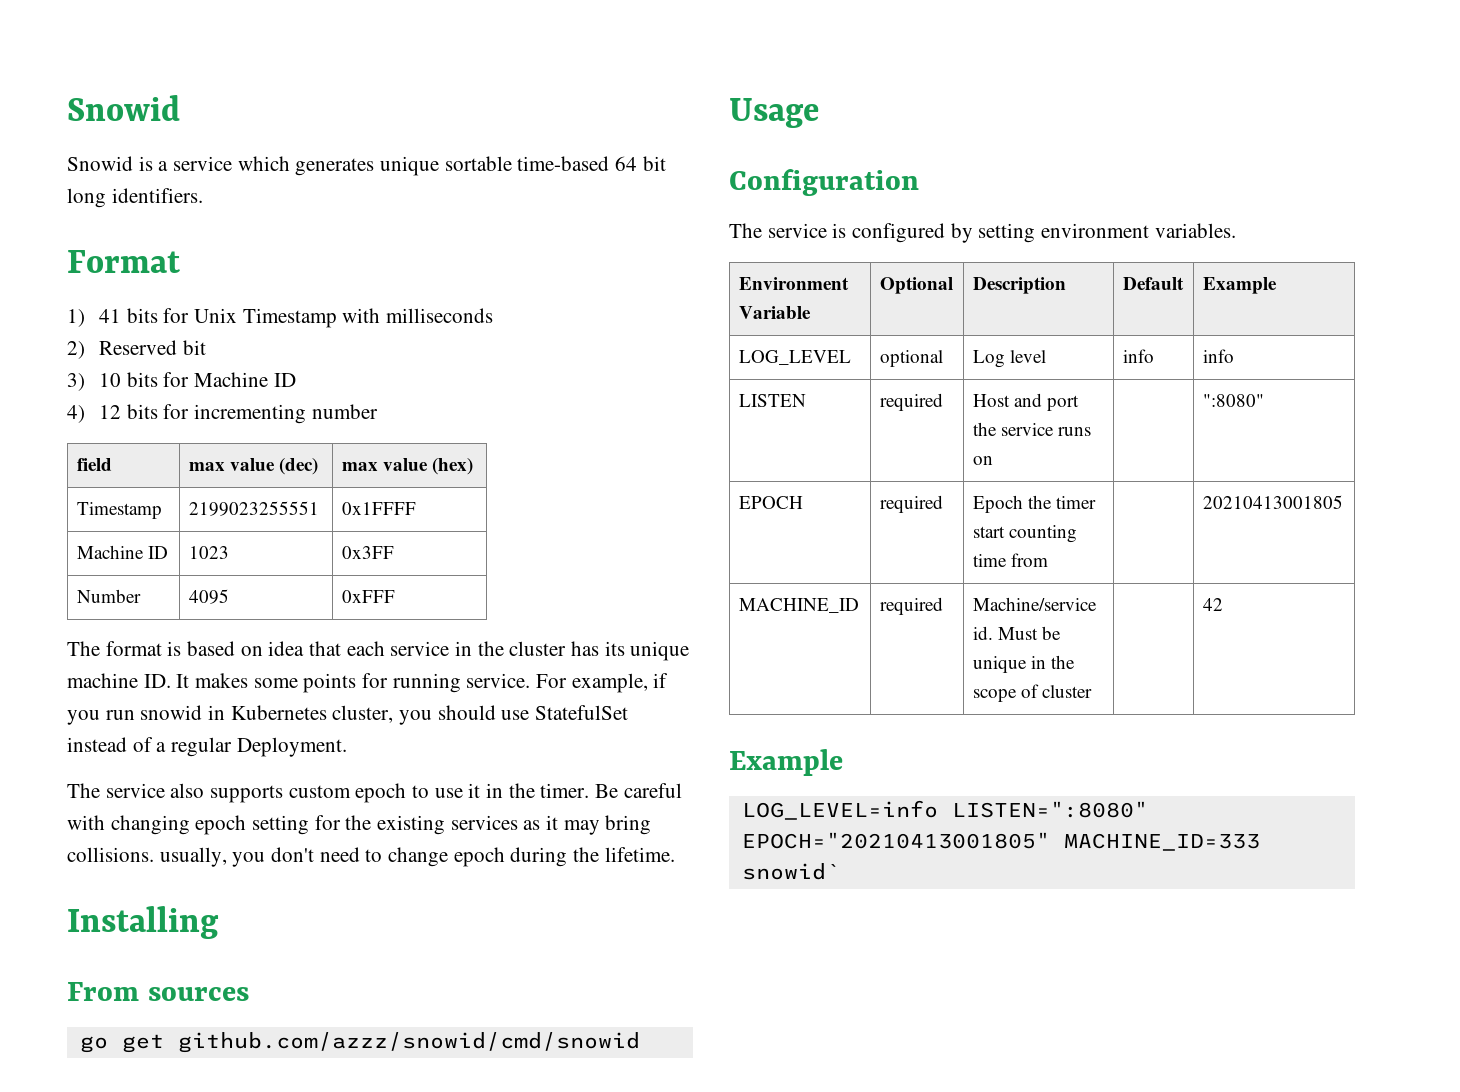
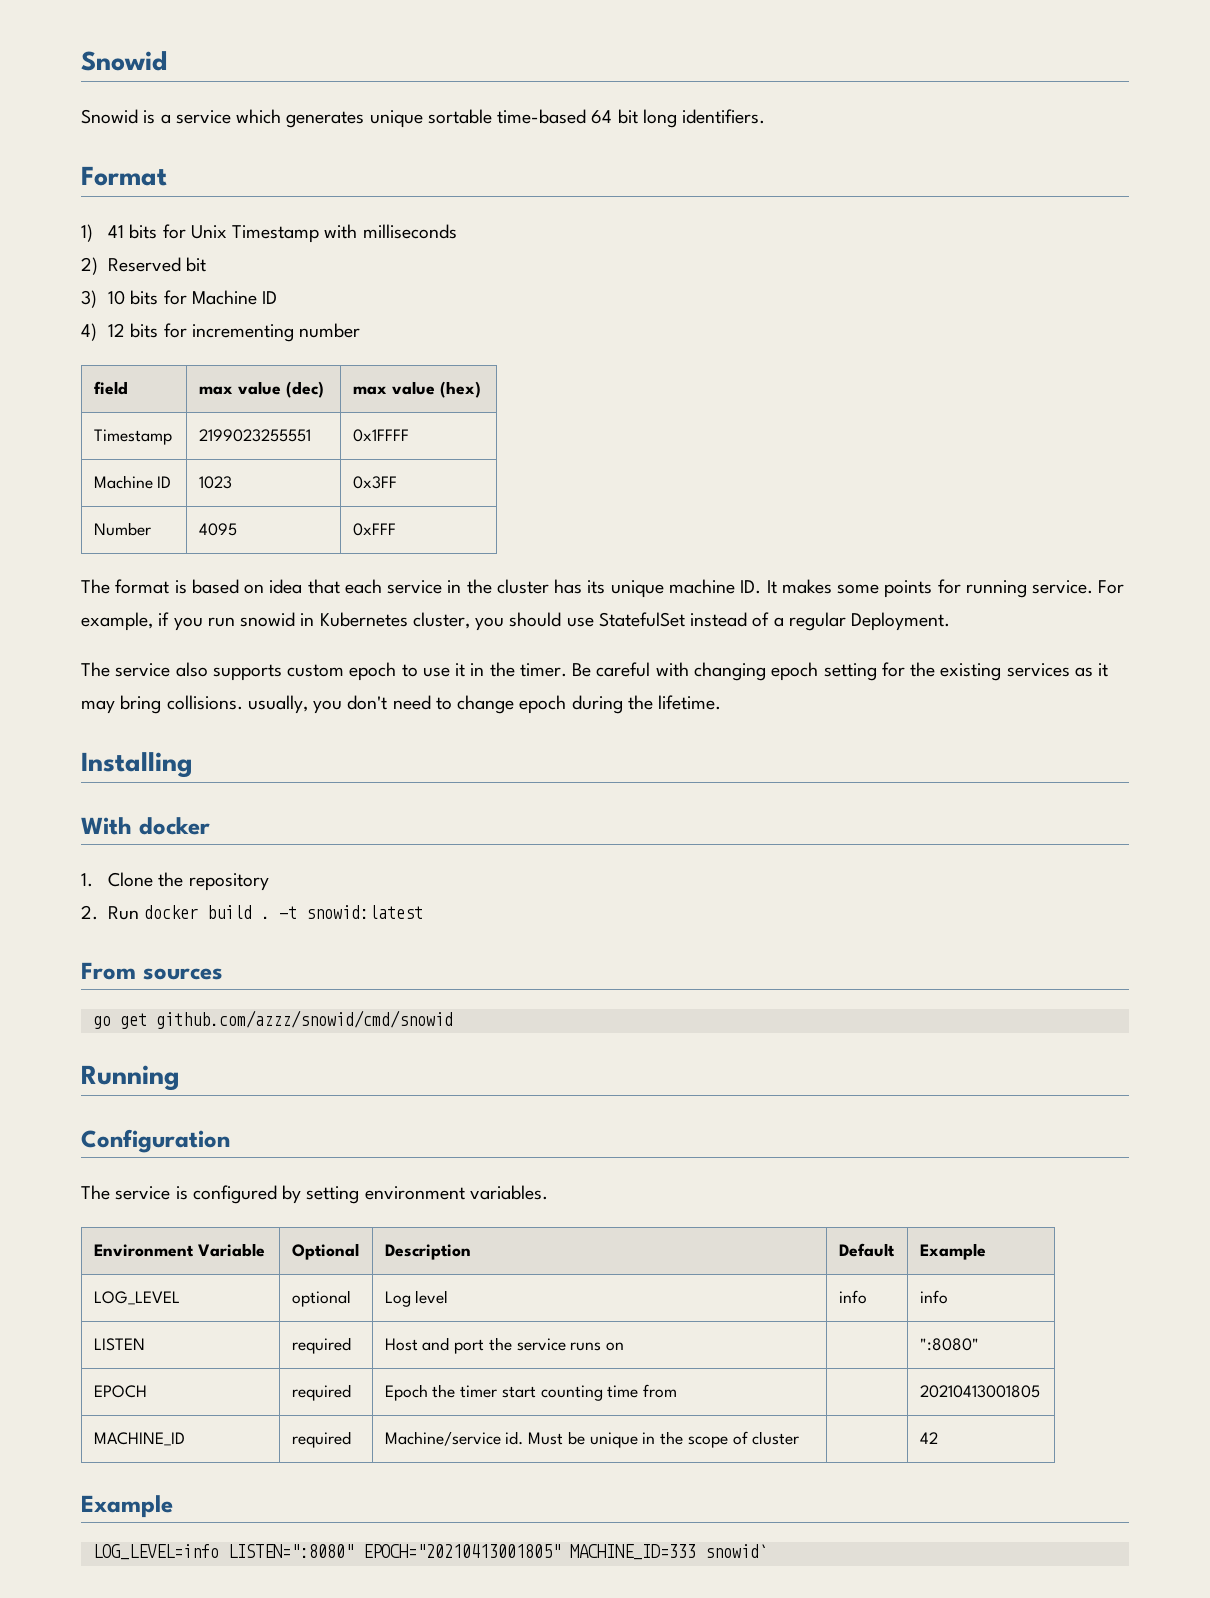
+ With docker
+ 1. Clone the repository
+ 2. Run docker build . -t snowid:latest
- Usage
+ Running

